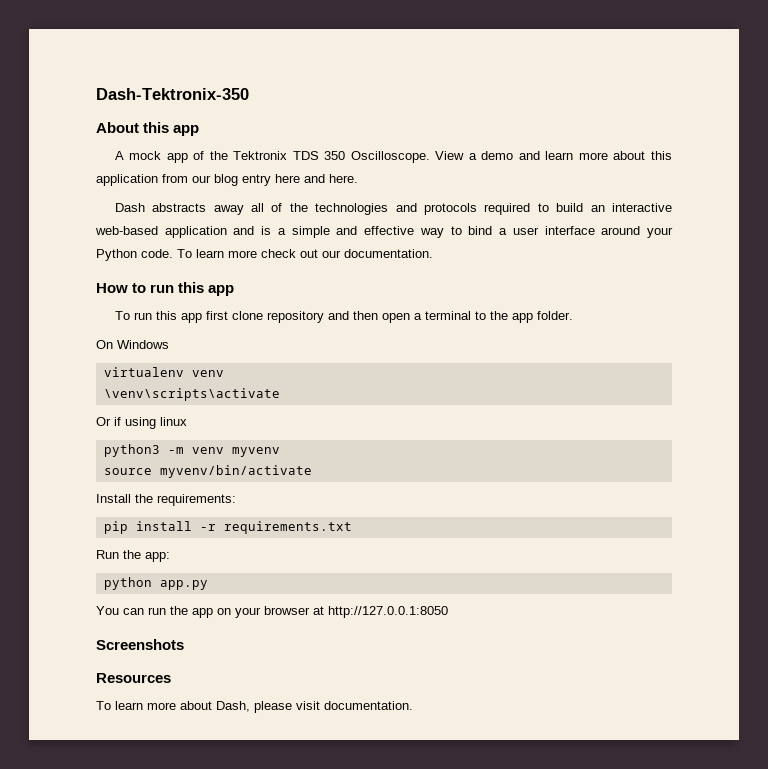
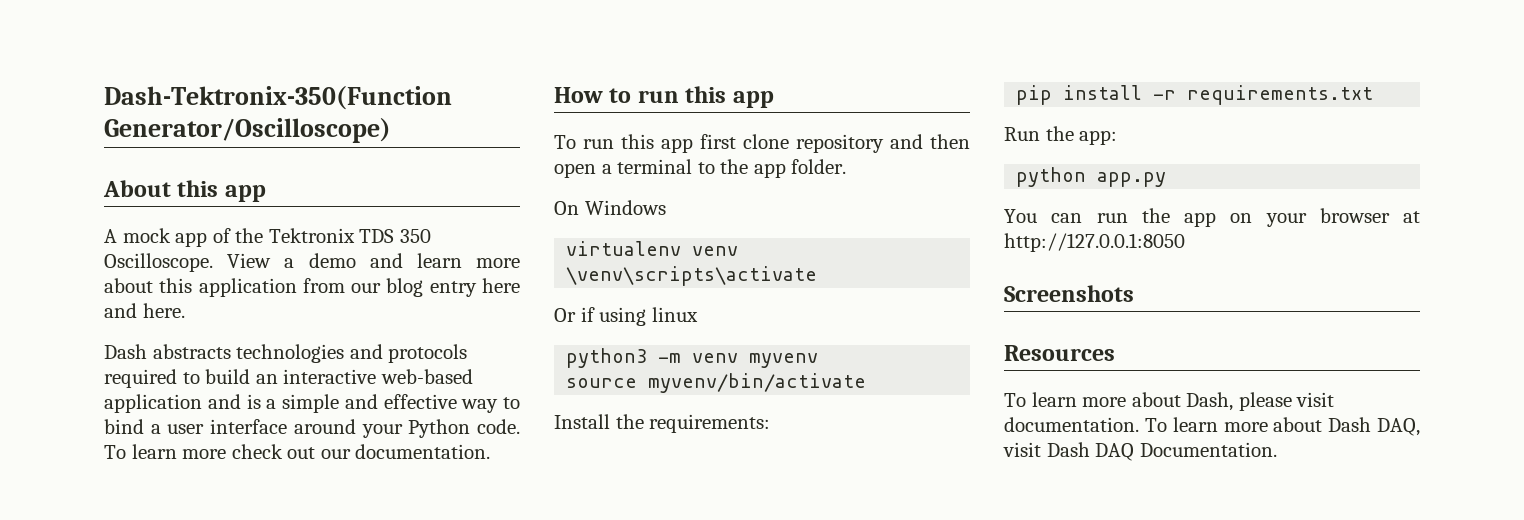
- Dash-Tektronix-350
+ Dash-Tektronix-350(Function Generator/Oscilloscope)
- Dash abstracts away all of the technologies and protocols required to build an interactive web-based application and is a simple and effective way to bind a user interface around your Python code.
+ Dash abstracts technologies and protocols required to build an interactive web-based application and is a simple and effective way to bind a user interface around your Python code.
+ To learn more about Dash DAQ, visit Dash DAQ Documentation.

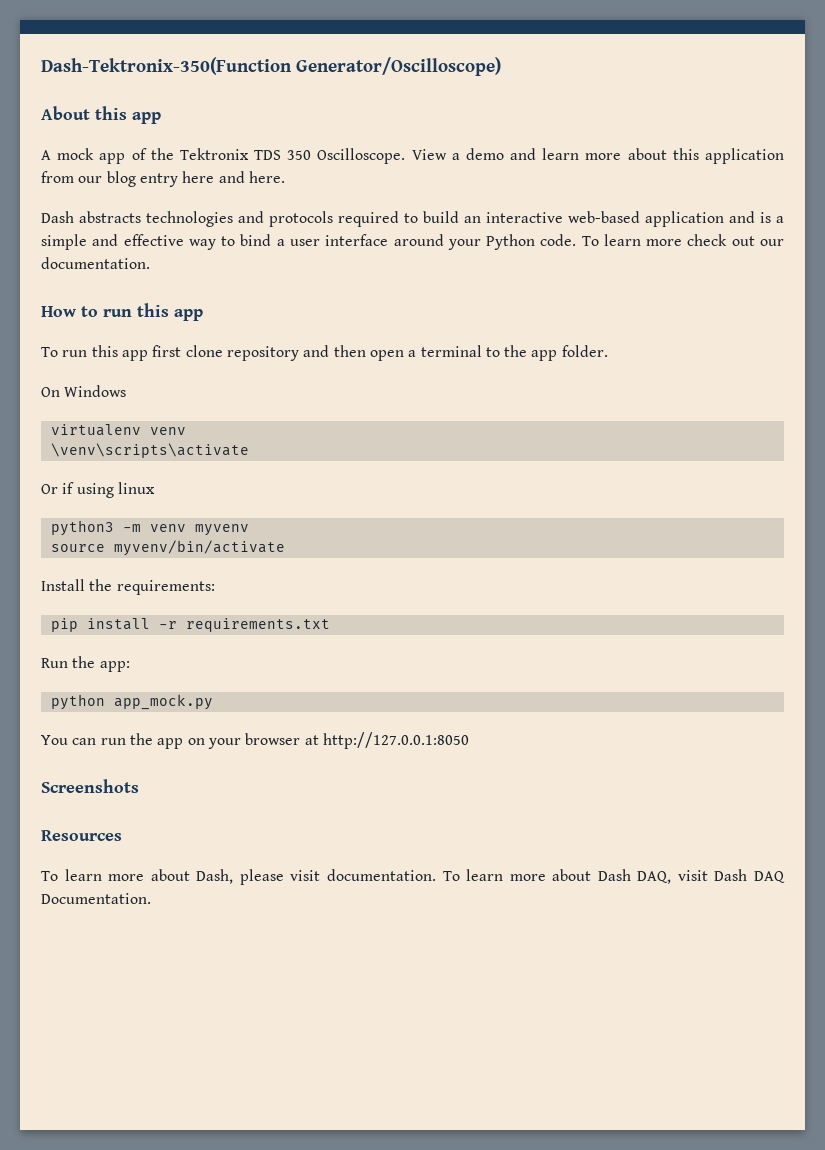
- python app.py
+ python app_mock.py

